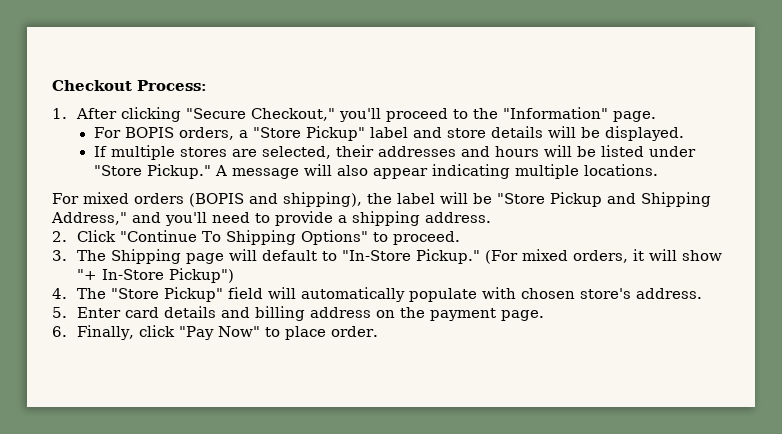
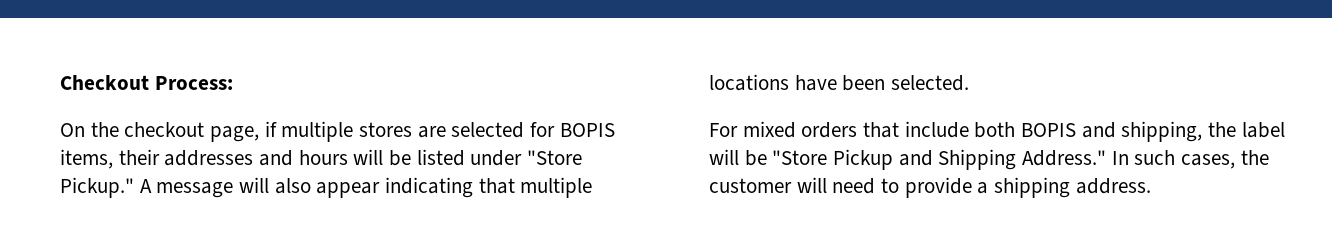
- 1. After clicking "Secure Checkout," you'll proceed to the "Information" page.
- For BOPIS orders, a "Store Pickup" label and store details will be displayed.
- If multiple stores are selected, their addresses and hours will be listed under "Store Pickup."
+ On the checkout page, if multiple stores are selected for BOPIS items, their addresses and hours will be listed under "Store Pickup."
- A message will also appear indicating multiple locations.
- For mixed orders (BOPIS and shipping), the label will be "Store Pickup and Shipping Address," and you'll need to provide a shipping address.
+ A message will also appear indicating that multiple locations have been selected.
+ For mixed orders that include both BOPIS and shipping, the label will be "Store Pickup and Shipping Address." In such cases, the customer will need to provide a shipping address.
- 2. Click "Continue To Shipping Options" to proceed.
- 3. The Shipping page will default to "In-Store Pickup." (For mixed orders, it will show "+ In-Store Pickup")
- 4. The "Store Pickup" field will automatically populate with chosen store's address.
- 5. Enter card details and billing address on the payment page.
- 6. Finally, click "Pay Now" to place order.

